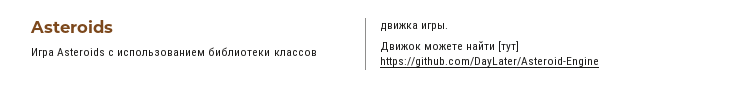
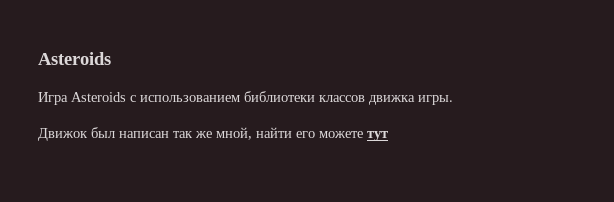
- Движок можете найти [тут] https://github.com/DayLater/Asteroid-Engine
+ Движок был написан так же мной, найти его можете тут

